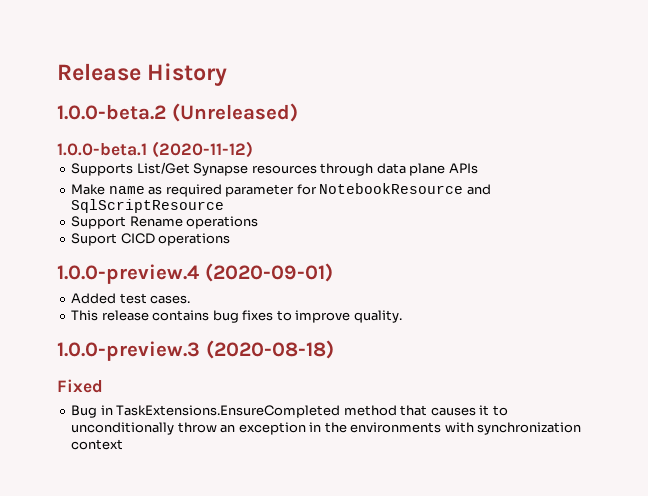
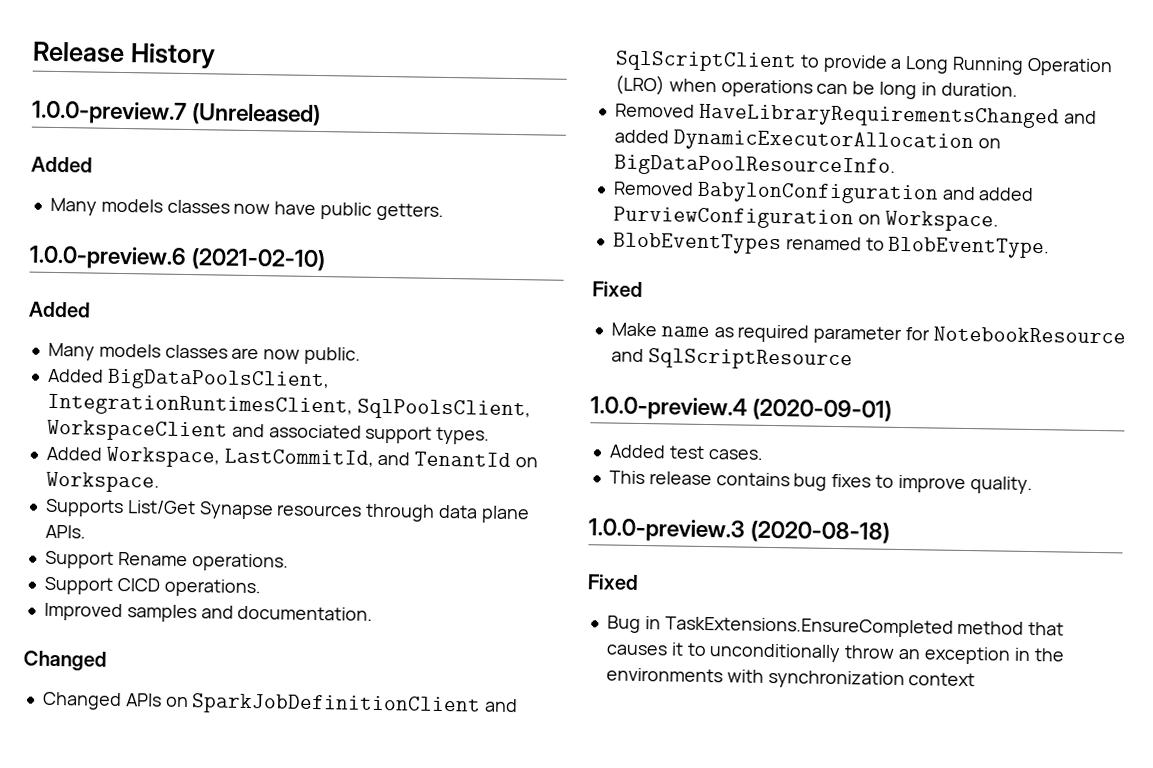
- 1.0.0-beta.2 (Unreleased)
- 1.0.0-beta.1 (2020-11-12)
+ 1.0.0-preview.7 (Unreleased)
+ Added
+ Many models classes now have public getters.
+ 1.0.0-preview.6 (2021-02-10)
+ Added
+ Many models classes are now public.
+ Added BigDataPoolsClient, IntegrationRuntimesClient, SqlPoolsClient, WorkspaceClient and associated support types.
+ Added Workspace, LastCommitId, and TenantId on Workspace.
- Supports List/Get Synapse resources through data plane APIs
+ Supports List/Get Synapse resources through data plane APIs.
+ Support Rename operations.
+ Support CICD operations.
+ Improved samples and documentation.
+ Changed
+ Changed APIs on SparkJobDefinitionClient and SqlScriptClient to provide a Long Running Operation (LRO) when operations can be long in duration.
+ Removed HaveLibraryRequirementsChanged and added DynamicExecutorAllocation on BigDataPoolResourceInfo.
+ Removed BabylonConfiguration and added PurviewConfiguration on Workspace.
+ BlobEventTypes renamed to BlobEventType.
+ Fixed
- Support Rename operations
- Suport CICD operations

